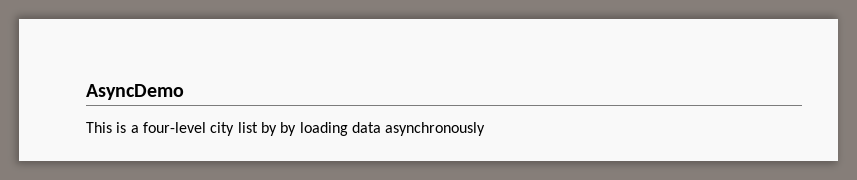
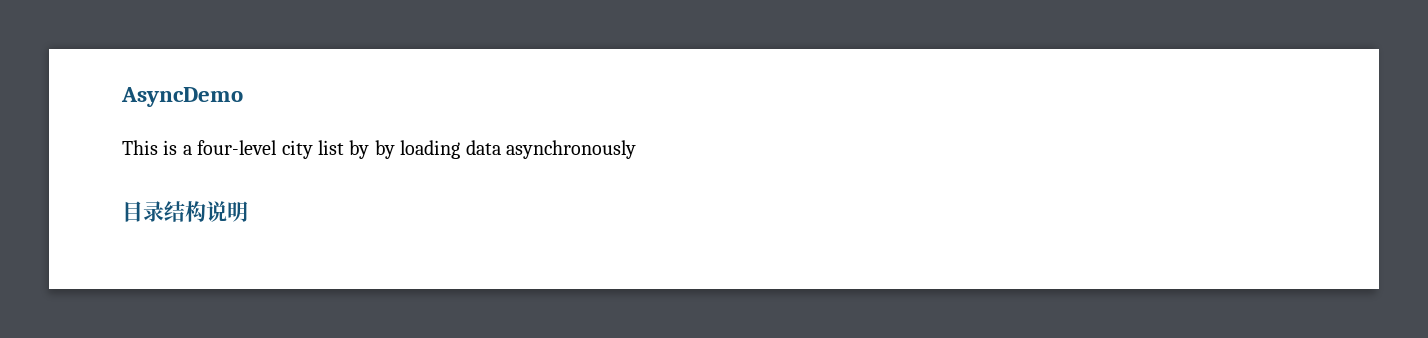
+ 目录结构说明

